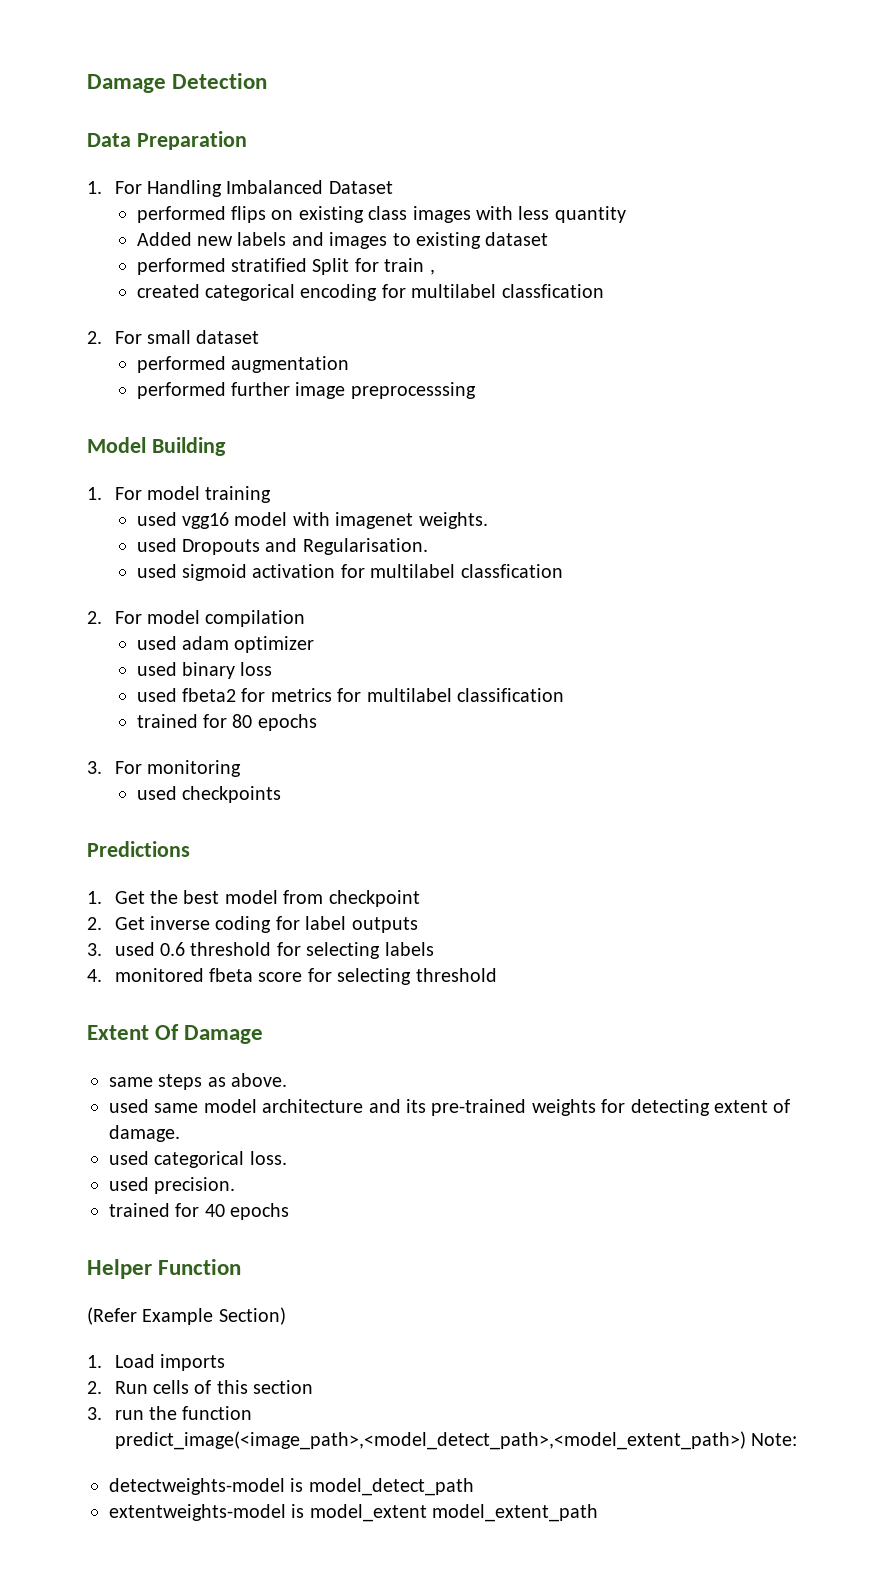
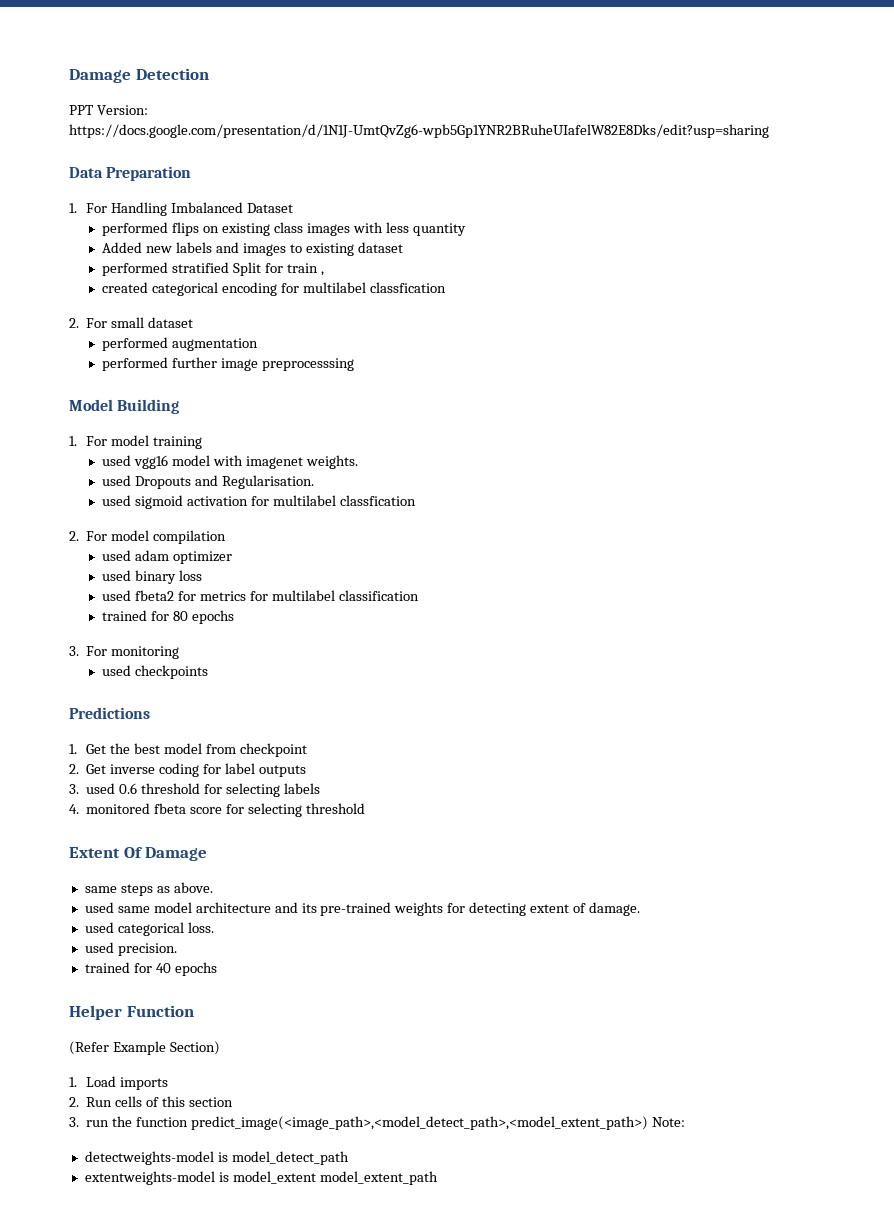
+ PPT Version: https://docs.google.com/presentation/d/1N1J-UmtQvZg6-wpb5Gp1YNR2BRuheUIafelW82E8Dks/edit?usp=sharing

